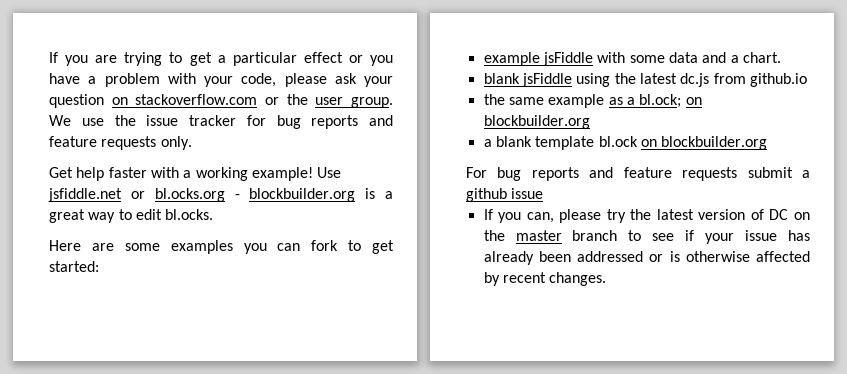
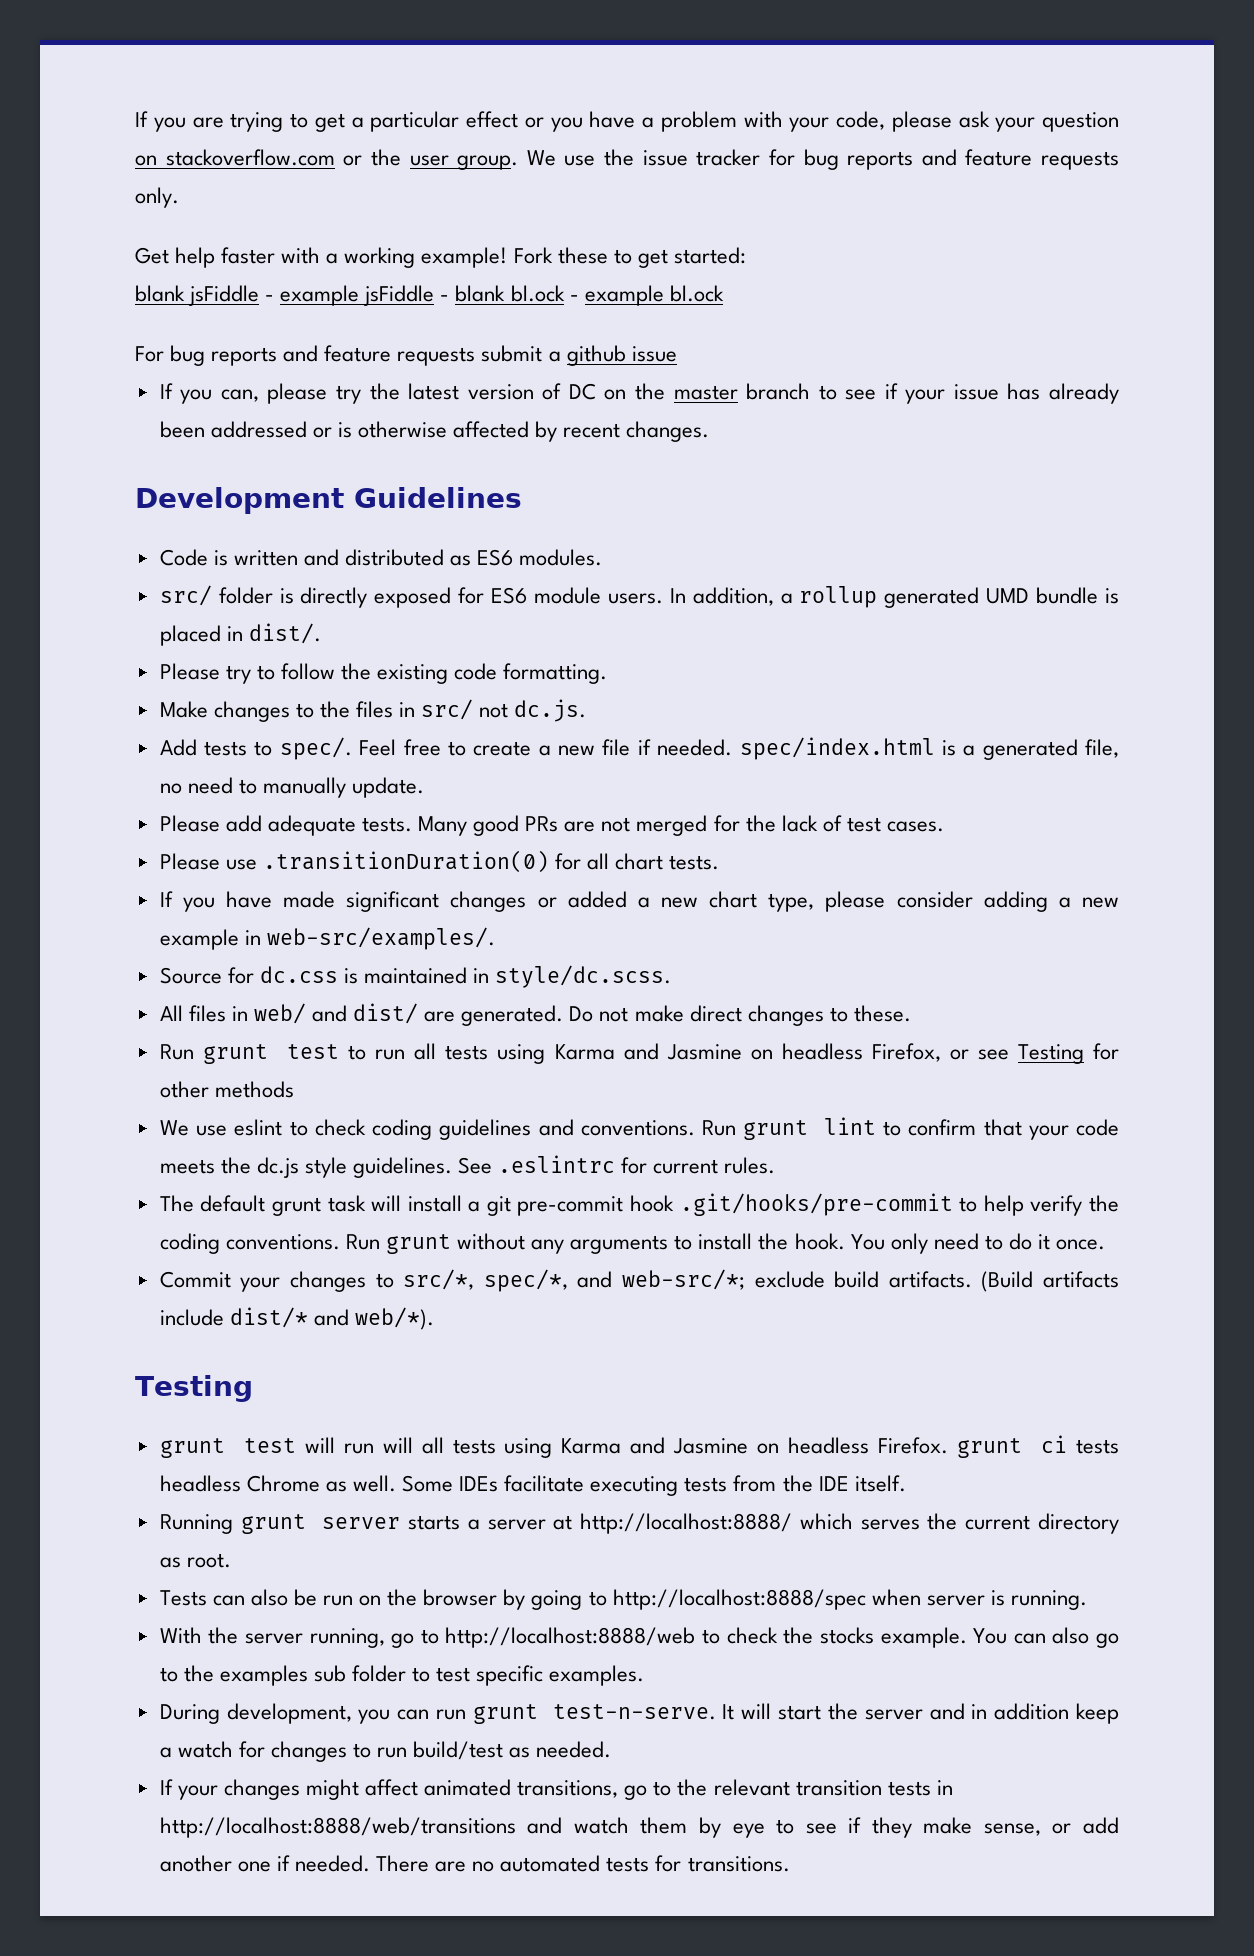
- Use jsfiddle.net or bl.ocks.org - blockbuilder.org is a great way to edit bl.ocks.
- Here are some examples you can fork to get started:
- example jsFiddle with some data and a chart.
- blank jsFiddle using the latest dc.js from github.io
- the same example as a bl.ock; on blockbuilder.org
- a blank template bl.ock on blockbuilder.org
+ Fork these to get started:
+ blank jsFiddle - example jsFiddle - blank bl.ock - example bl.ock
+ Development Guidelines
+ Code is written and distributed as ES6 modules.
+ src/ folder is directly exposed for ES6 module users. In addition, a rollup generated UMD bundle is placed in dist/.
+ Please try to follow the existing code formatting.
+ Make changes to the files in src/ not dc.js.
+ Add tests to spec/. Feel free to create a new file if needed. spec/index.html is a generated file, no need to manually update.
+ Please add adequate tests. Many good PRs are not merged for the lack of test cases.
+ Please use .transitionDuration(0) for all chart tests.
+ If you have made significant changes or added a new chart type, please consider adding a new example in web-src/examples/.
+ Source for dc.css is maintained in style/dc.scss.
+ All files in web/ and dist/ are generated. Do not make direct changes to these.
+ Run grunt test to run all tests using Karma and Jasmine on headless Firefox, or see Testing for other methods
+ We use eslint to check coding guidelines and conventions. Run grunt lint to confirm that your code meets the dc.js style guidelines. See .eslintrc for current rules.
+ The default grunt task will install a git pre-commit hook .git/hooks/pre-commit to help verify the coding conventions. Run grunt without any arguments to install the hook. You only need to do it once.
+ Commit your changes to src/*, spec/*, and web-src/*; exclude build artifacts. (Build artifacts include dist/* and web/*).
+ Testing
+ grunt test will run will all tests using Karma and Jasmine on headless Firefox. grunt ci tests headless Chrome as well. Some IDEs facilitate executing tests from the IDE itself.
+ Running grunt server starts a server at http://localhost:8888/ which serves the current directory as root.
+ Tests can also be run on the browser by going to http://localhost:8888/spec when server is running.
+ With the server running, go to http://localhost:8888/web to check the stocks example. You can also go to the examples sub folder to test specific examples.
+ During development, you can run grunt test-n-serve. It will start the server and in addition keep a watch for changes to run build/test as needed.
+ If your changes might affect animated transitions, go to the relevant transition tests in http://localhost:8888/web/transitions and watch them by eye to see if they make sense, or add another one if needed. There are no automated tests for transitions.

